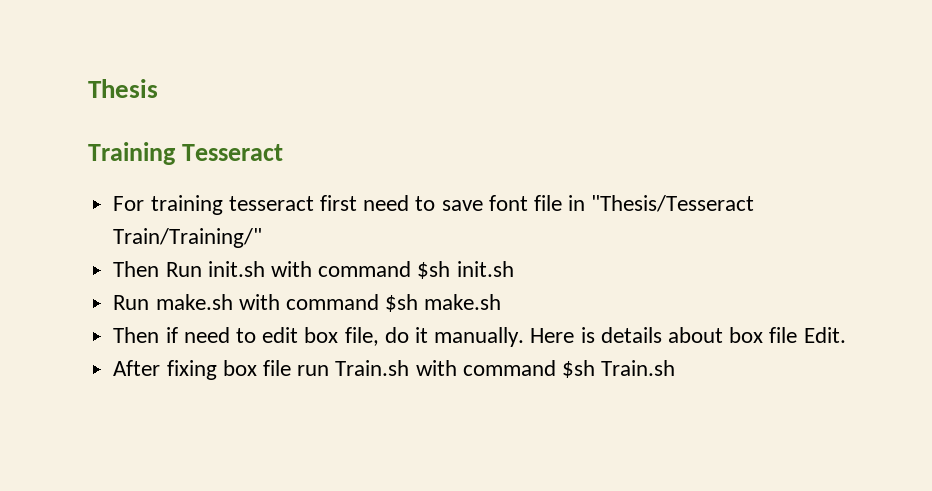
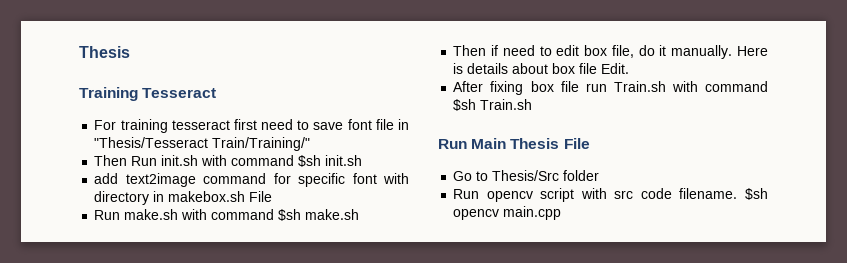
+ add text2image command for specific font with directory in makebox.sh File
+ Run Main Thesis File
+ Go to Thesis/Src folder
+ Run opencv script with src code filename. $sh opencv main.cpp

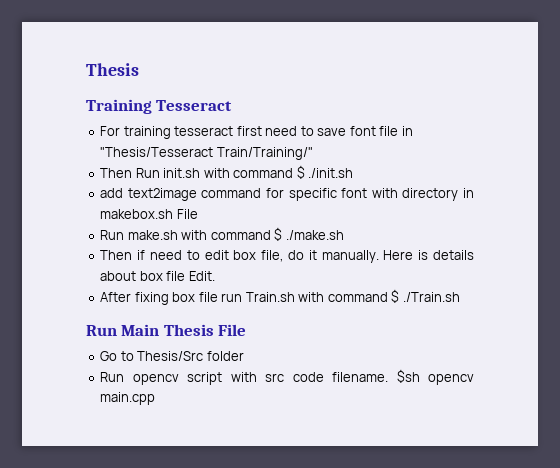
- Then Run init.sh with command $sh init.sh
+ Then Run init.sh with command $ ./init.sh
- Run make.sh with command $sh make.sh
+ Run make.sh with command $ ./make.sh
- After fixing box file run Train.sh with command $sh Train.sh
+ After fixing box file run Train.sh with command $ ./Train.sh

